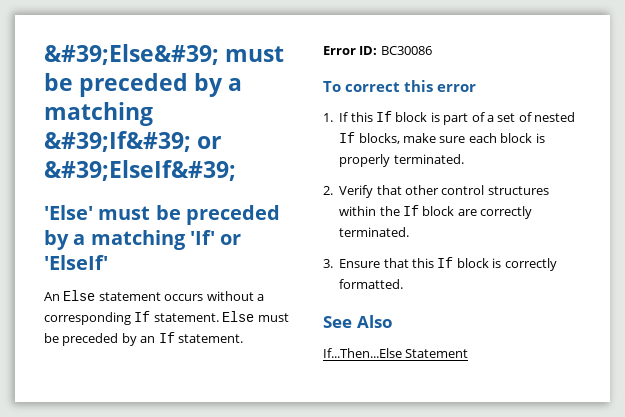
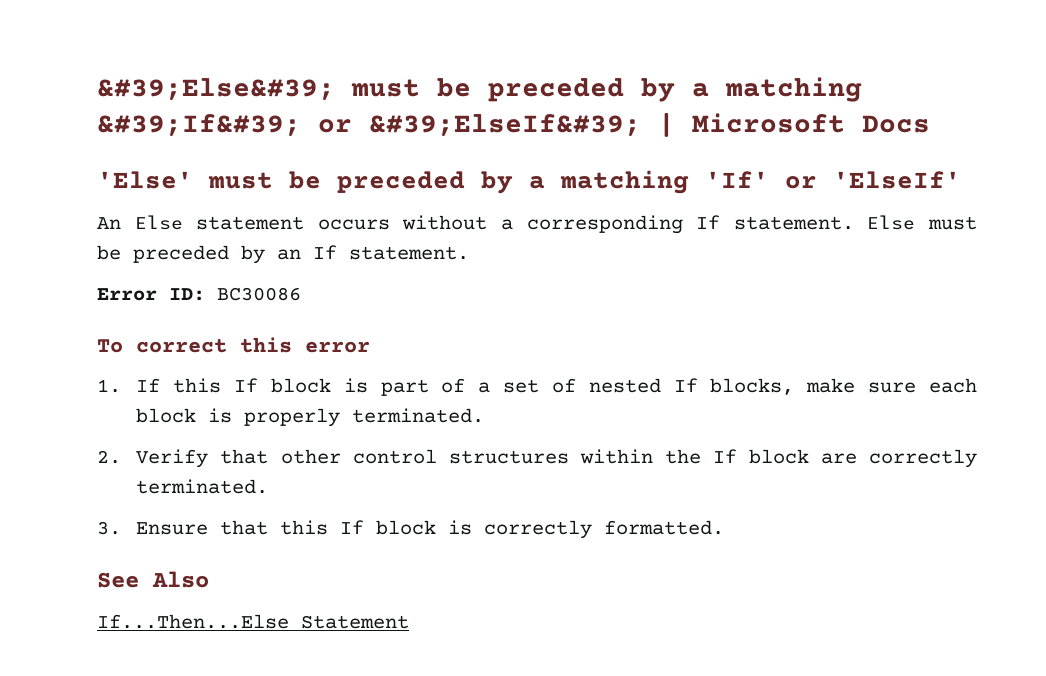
- &#39;Else&#39; must be preceded by a matching &#39;If&#39; or &#39;ElseIf&#39;
+ &#39;Else&#39; must be preceded by a matching &#39;If&#39; or &#39;ElseIf&#39; | Microsoft Docs

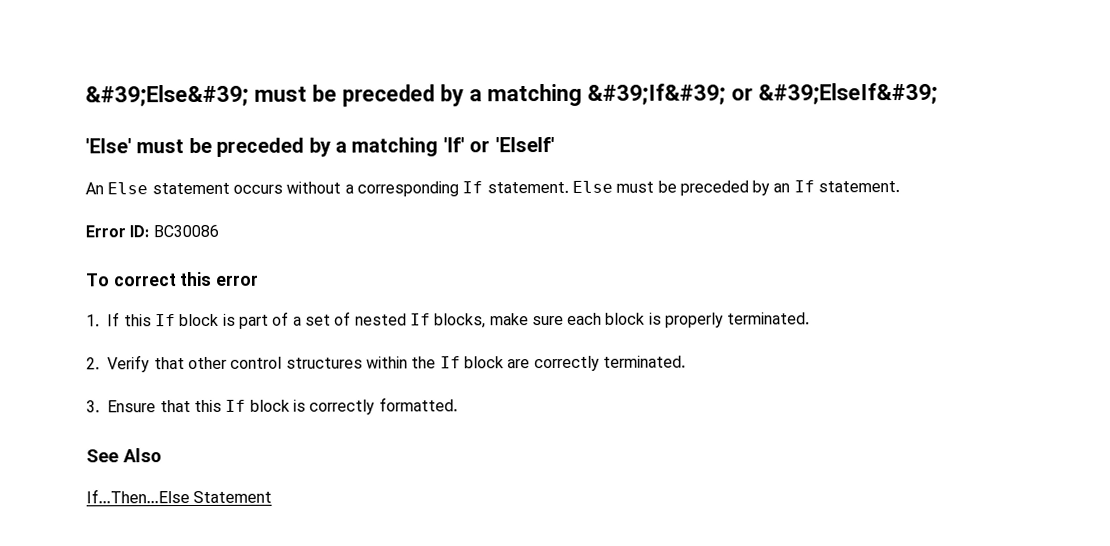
- &#39;Else&#39; must be preceded by a matching &#39;If&#39; or &#39;ElseIf&#39; | Microsoft Docs
+ &#39;Else&#39; must be preceded by a matching &#39;If&#39; or &#39;ElseIf&#39;

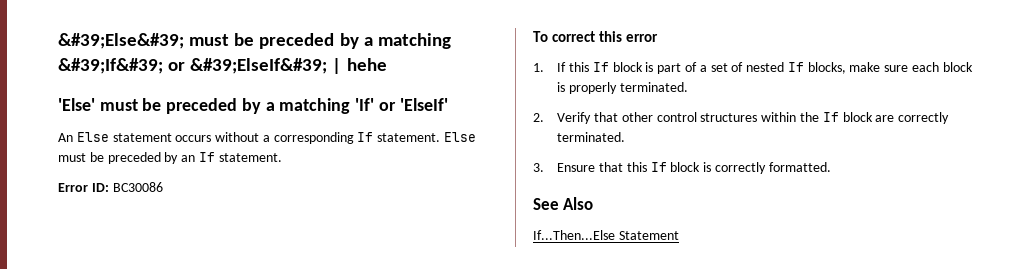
- &#39;Else&#39; must be preceded by a matching &#39;If&#39; or &#39;ElseIf&#39;
+ &#39;Else&#39; must be preceded by a matching &#39;If&#39; or &#39;ElseIf&#39; | hehe

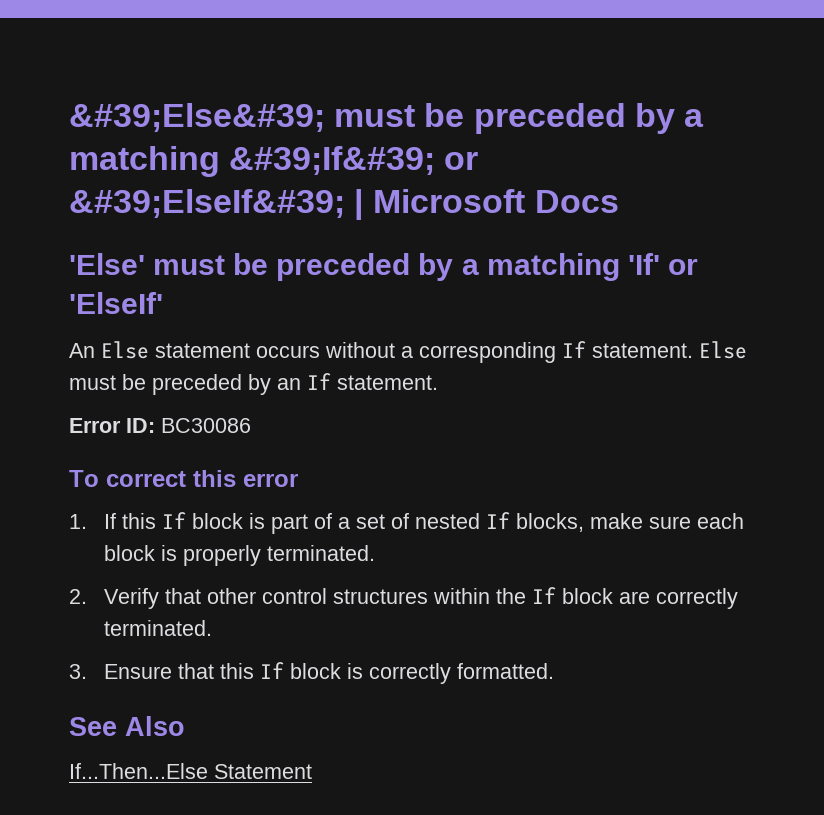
- &#39;Else&#39; must be preceded by a matching &#39;If&#39; or &#39;ElseIf&#39; | hehe
+ &#39;Else&#39; must be preceded by a matching &#39;If&#39; or &#39;ElseIf&#39; | Microsoft Docs

